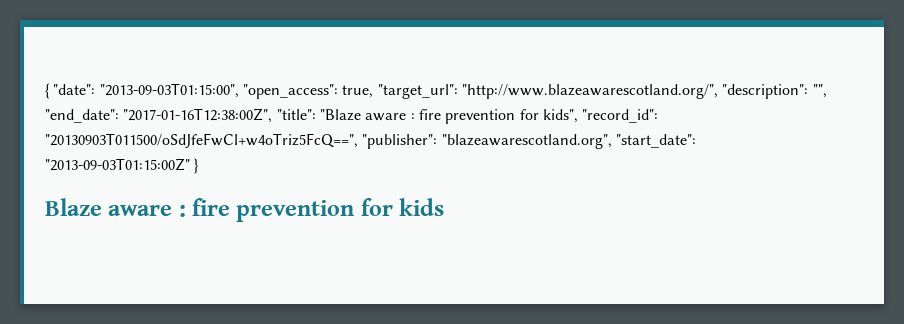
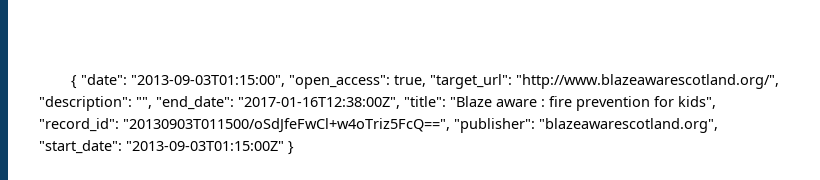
- Blaze aware : fire prevention for kids

